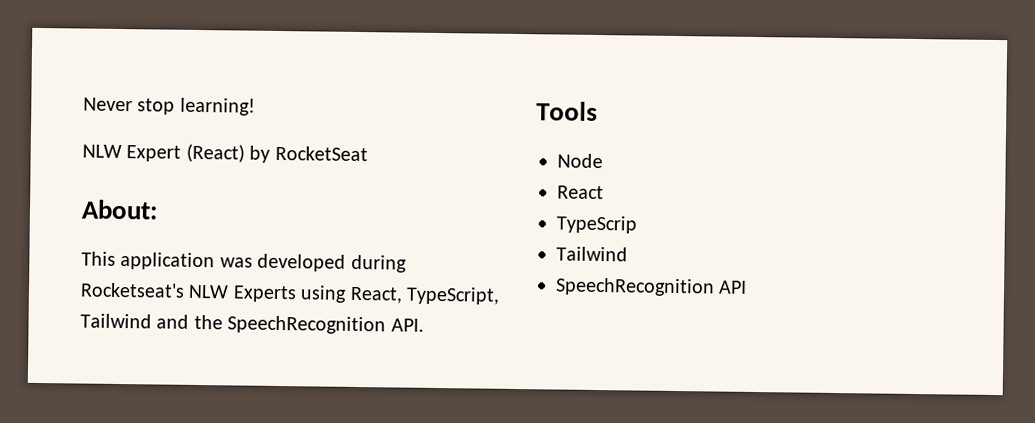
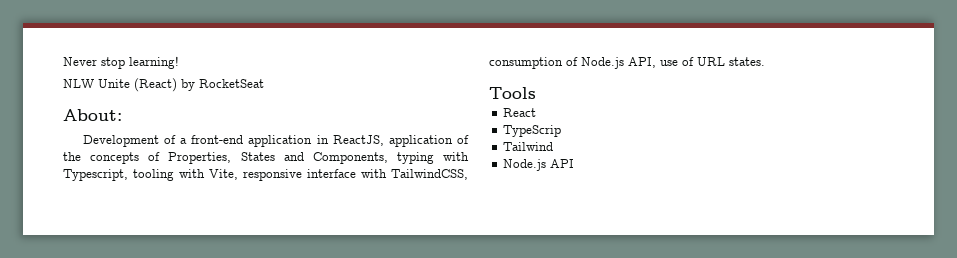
- NLW Expert (React) by RocketSeat
+ NLW Unite (React) by RocketSeat
- This application was developed during Rocketseat's NLW Experts using React, TypeScript, Tailwind and the SpeechRecognition API.
+ Development of a front-end application in ReactJS, application of the concepts of Properties, States and Components, typing with Typescript, tooling with Vite, responsive interface with TailwindCSS, consumption of Node.js API, use of URL states.
- Node
- SpeechRecognition API
+ Node.js API

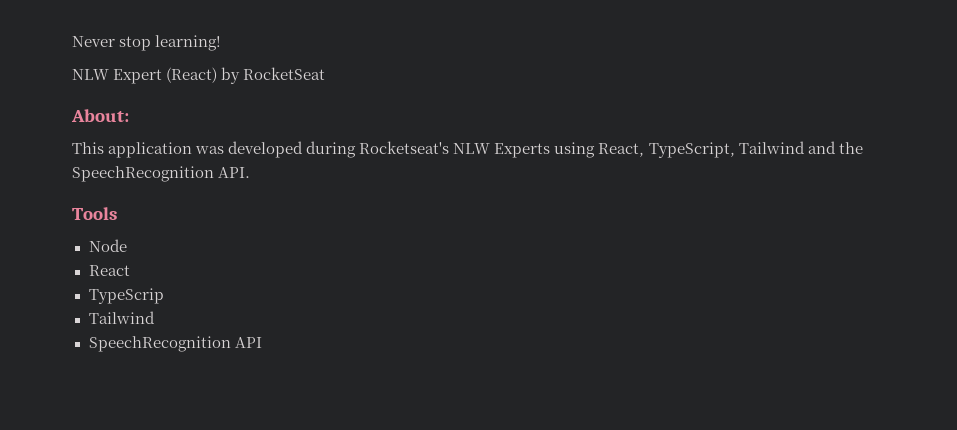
- NLW Unite (React) by RocketSeat
+ NLW Expert (React) by RocketSeat
- Development of a front-end application in ReactJS, application of the concepts of Properties, States and Components, typing with Typescript, tooling with Vite, responsive interface with TailwindCSS, consumption of Node.js API, use of URL states.
+ This application was developed during Rocketseat's NLW Experts using React, TypeScript, Tailwind and the SpeechRecognition API.
+ Node
- Node.js API
+ SpeechRecognition API

